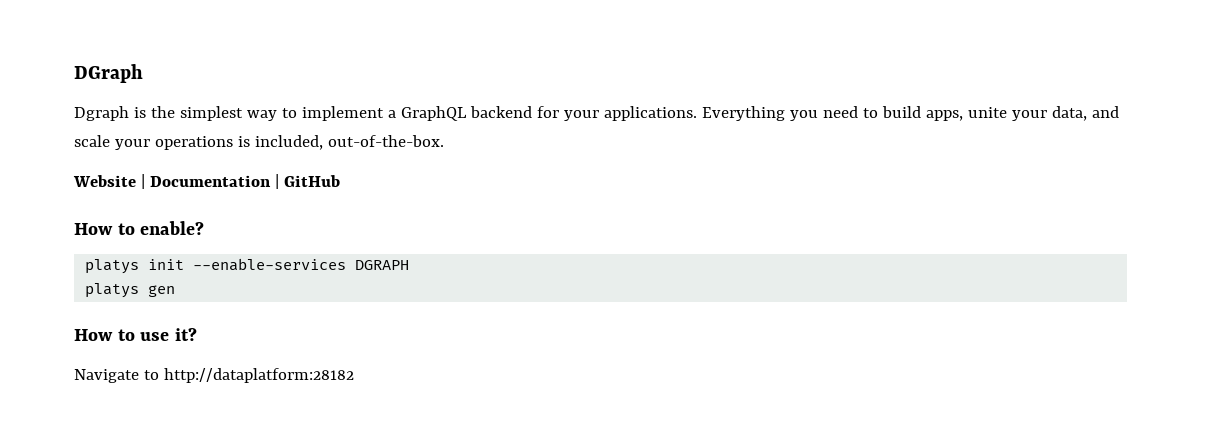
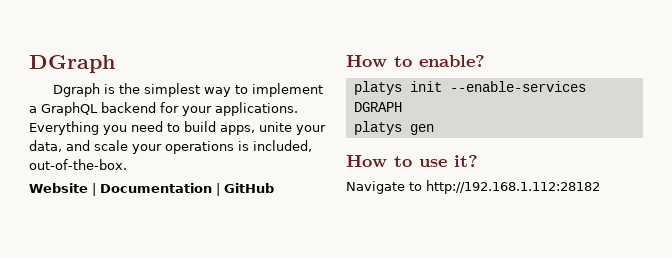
- Navigate to http://dataplatform:28182
+ Navigate to http://192.168.1.112:28182

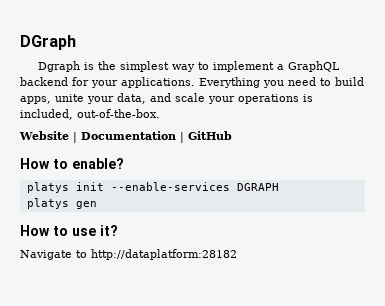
- Navigate to http://192.168.1.112:28182
+ Navigate to http://dataplatform:28182

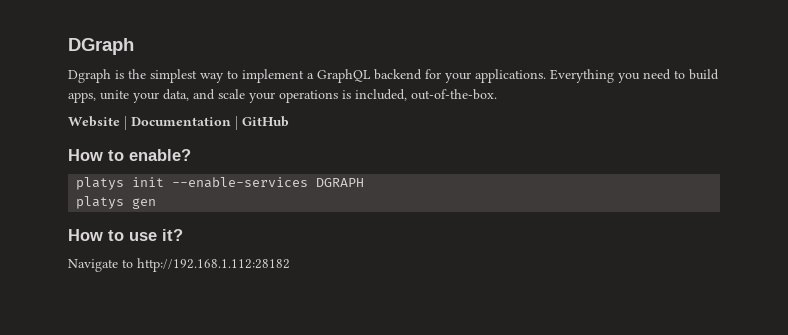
- Navigate to http://dataplatform:28182
+ Navigate to http://192.168.1.112:28182

